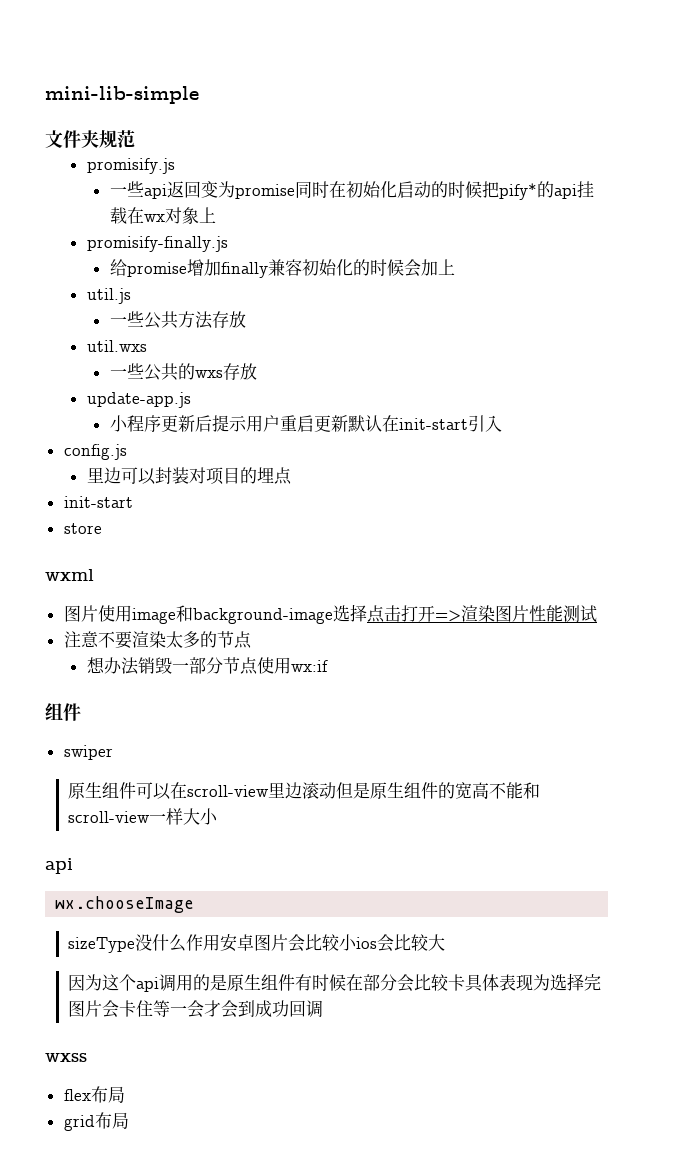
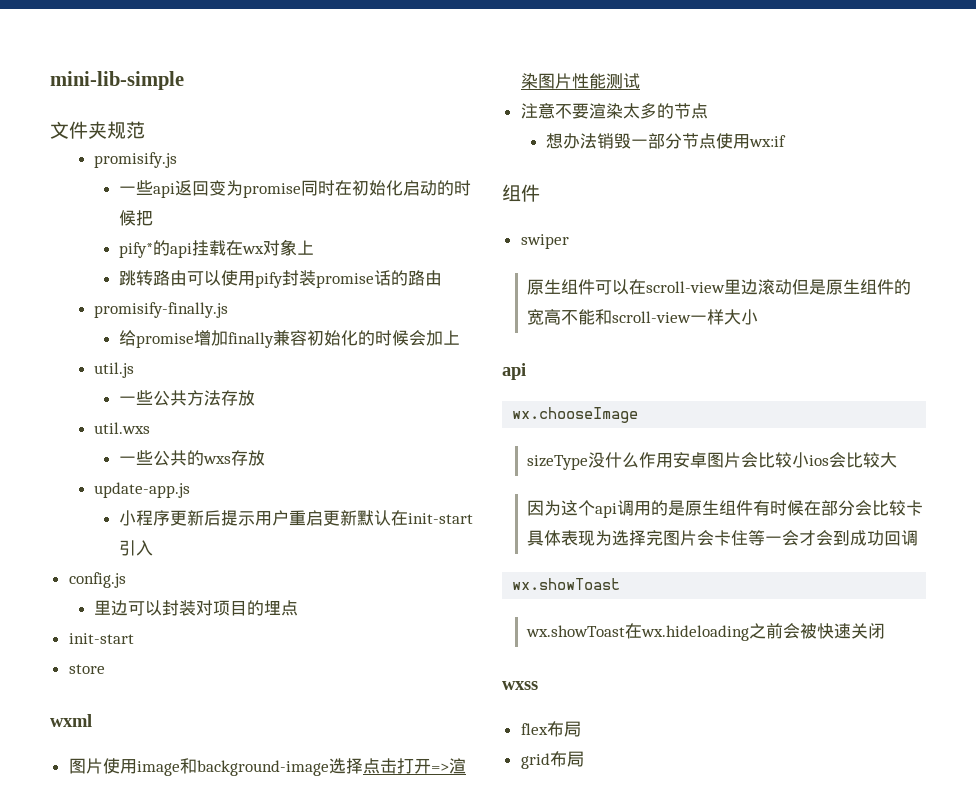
- 一些api返回变为promise同时在初始化启动的时候把pify*的api挂载在wx对象上
+ 一些api返回变为promise同时在初始化启动的时候把
+ pify*的api挂载在wx对象上
+ 跳转路由可以使用pify封装promise话的路由
  因为这个api调用的是原生组件有时候在部分会比较卡具体表现为选择完图片会卡住等一会才会到成功回调
+ wx.showToast
+ wx.showToast在wx.hideloading之前会被快速关闭

